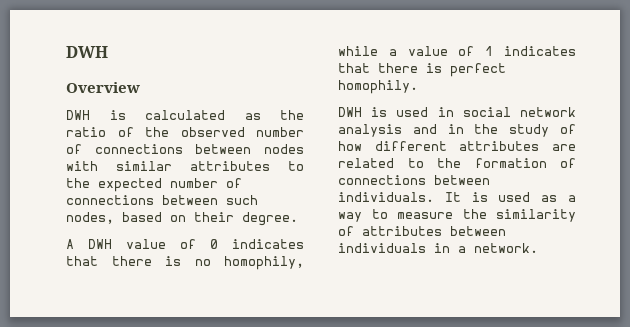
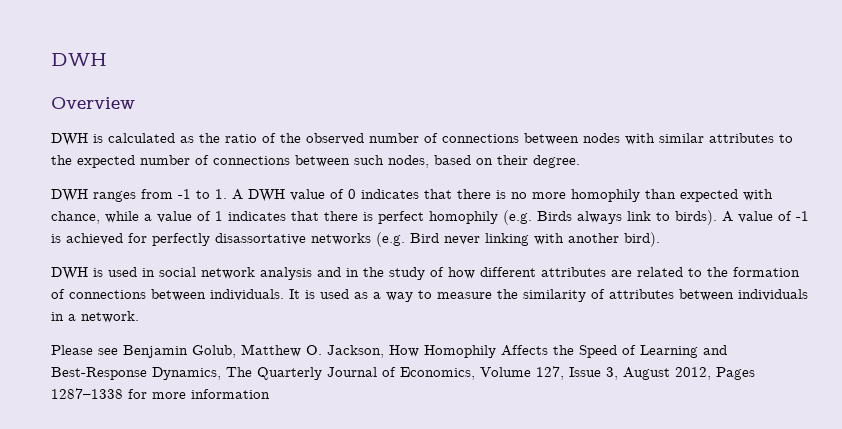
- A DWH value of 0 indicates that there is no homophily, while a value of 1 indicates that there is perfect homophily.
+ DWH ranges from -1 to 1. A DWH value of 0 indicates that there is no more homophily than expected with chance, while a value of 1 indicates that there is perfect homophily (e.g. Birds always link to birds). A value of -1 is achieved for perfectly disassortative networks (e.g. Bird never linking with another bird).
+ Please see Benjamin Golub, Matthew O. Jackson, How Homophily Affects the Speed of Learning and Best-Response Dynamics, The Quarterly Journal of Economics, Volume 127, Issue 3, August 2012, Pages 1287–1338 for more information

